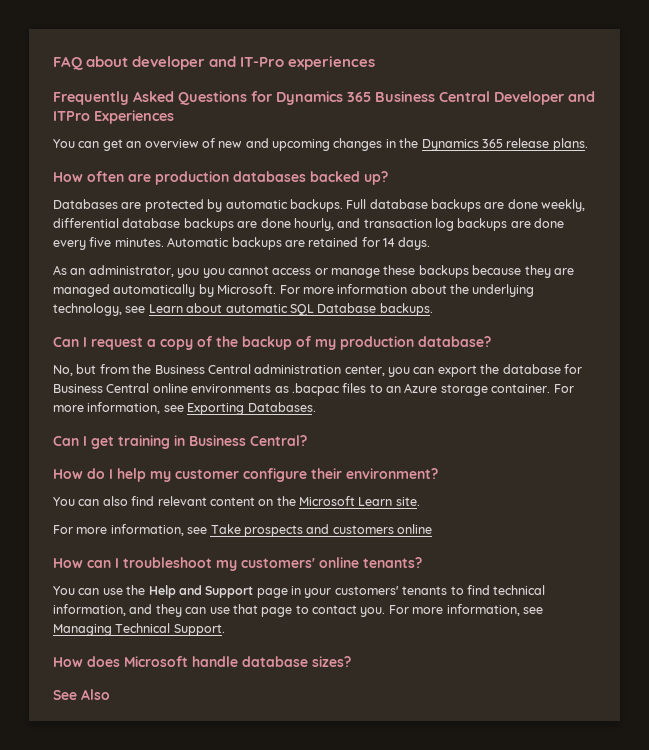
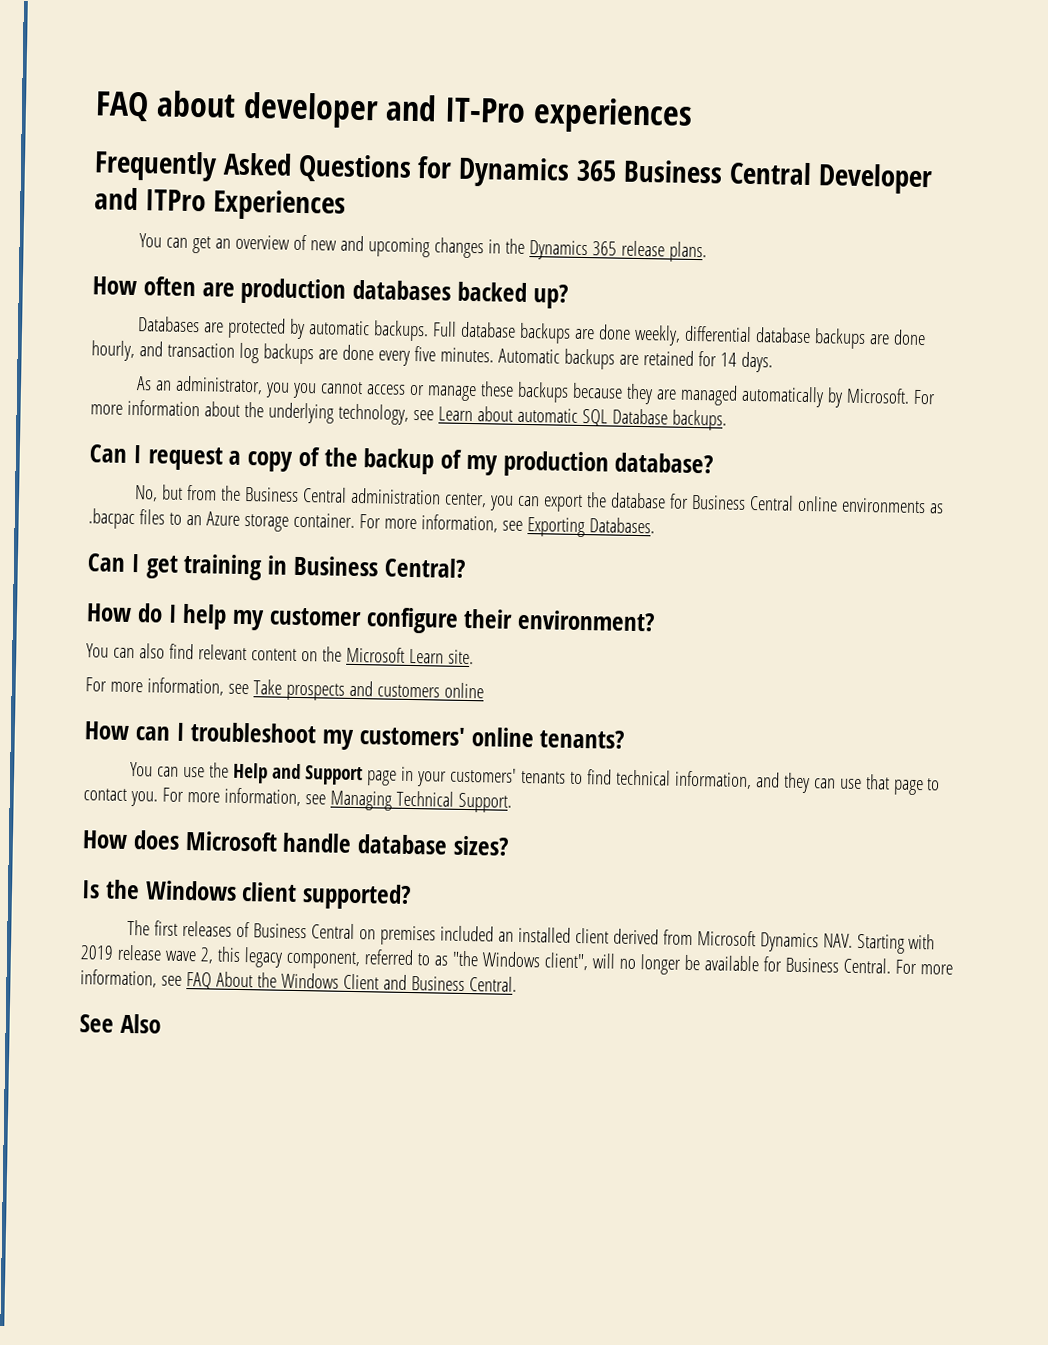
+ Is the Windows client supported?
+ The first releases of Business Central on premises included an installed client derived from Microsoft Dynamics NAV. Starting with 2019 release wave 2, this legacy component, referred to as "the Windows client", will no longer be available for Business Central. For more information, see FAQ About the Windows Client and Business Central.

